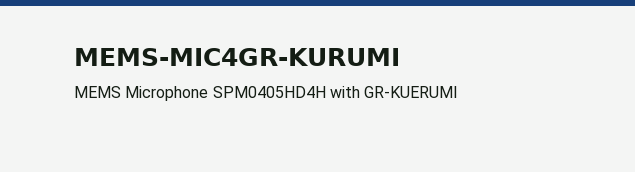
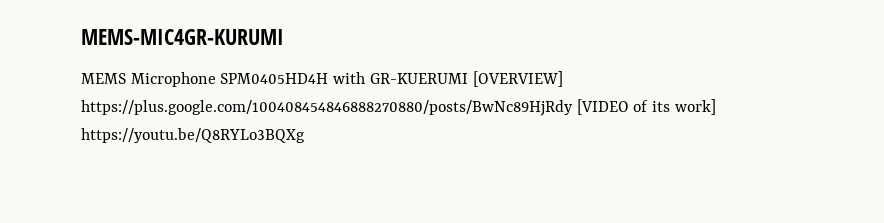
- MEMS Microphone SPM0405HD4H with GR-KUERUMI
+ MEMS Microphone SPM0405HD4H with GR-KUERUMI [OVERVIEW] https://plus.google.com/100408454846888270880/posts/BwNc89HjRdy [VIDEO of its work] https://youtu.be/Q8RYLo3BQXg

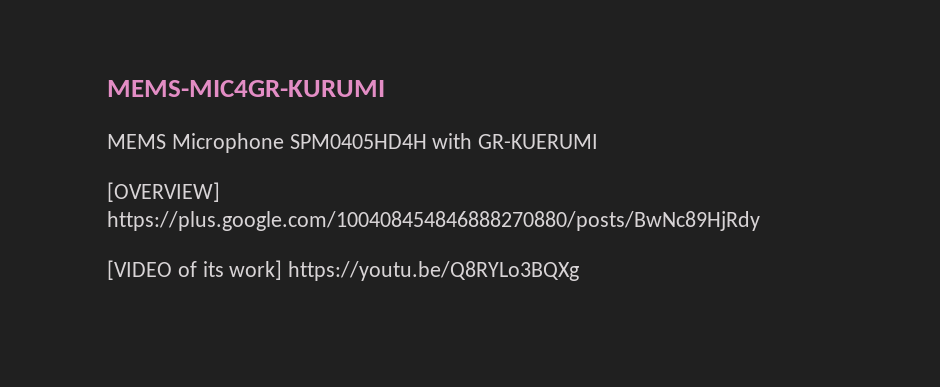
- MEMS Microphone SPM0405HD4H with GR-KUERUMI [OVERVIEW] https://plus.google.com/100408454846888270880/posts/BwNc89HjRdy [VIDEO of its work] https://youtu.be/Q8RYLo3BQXg
+ MEMS Microphone SPM0405HD4H with GR-KUERUMI
+ [OVERVIEW] https://plus.google.com/100408454846888270880/posts/BwNc89HjRdy
+ [VIDEO of its work] https://youtu.be/Q8RYLo3BQXg

